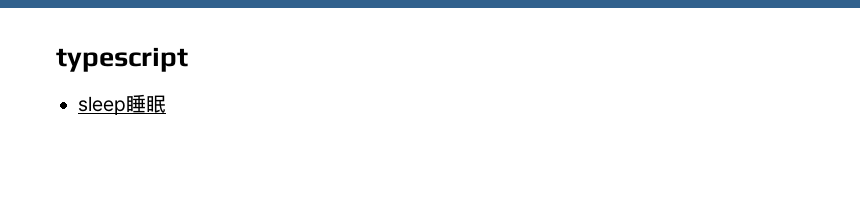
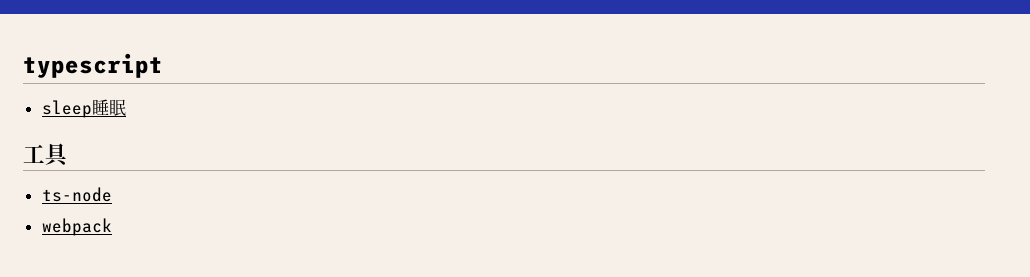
+ 工具
+ ts-node
+ webpack

